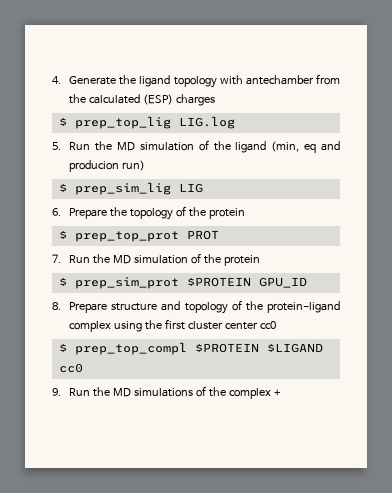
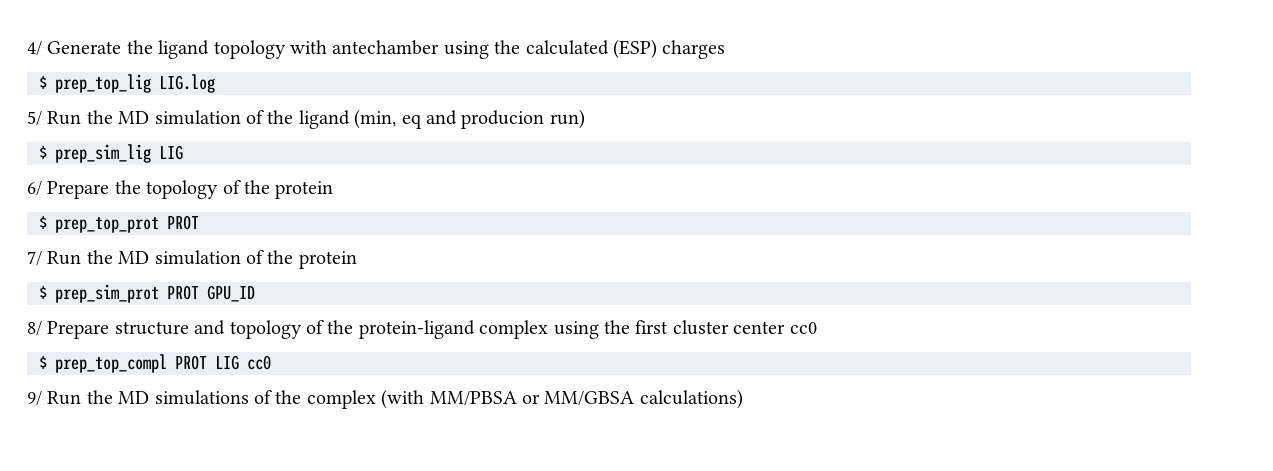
- 4. Generate the ligand topology with antechamber from the calculated (ESP) charges
+ 4/ Generate the ligand topology with antechamber using the calculated (ESP) charges
- 5. Run the MD simulation of the ligand (min, eq and producion run)
+ 5/ Run the MD simulation of the ligand (min, eq and producion run)
- 6. Prepare the topology of the protein
+ 6/ Prepare the topology of the protein
- 7. Run the MD simulation of the protein
+ 7/ Run the MD simulation of the protein
- $ prep_sim_prot $PROTEIN GPU_ID
+ $ prep_sim_prot PROT GPU_ID
- 8. Prepare structure and topology of the protein-ligand complex using the first cluster center cc0
+ 8/ Prepare structure and topology of the protein-ligand complex using the first cluster center cc0
- $ prep_top_compl $PROTEIN $LIGAND cc0
- 9. Run the MD simulations of the complex +
+ $ prep_top_compl PROT LIG cc0
+ 9/ Run the MD simulations of the complex (with MM/PBSA or MM/GBSA calculations)

